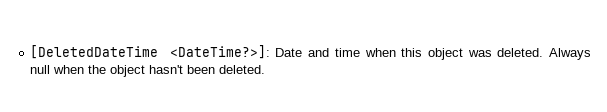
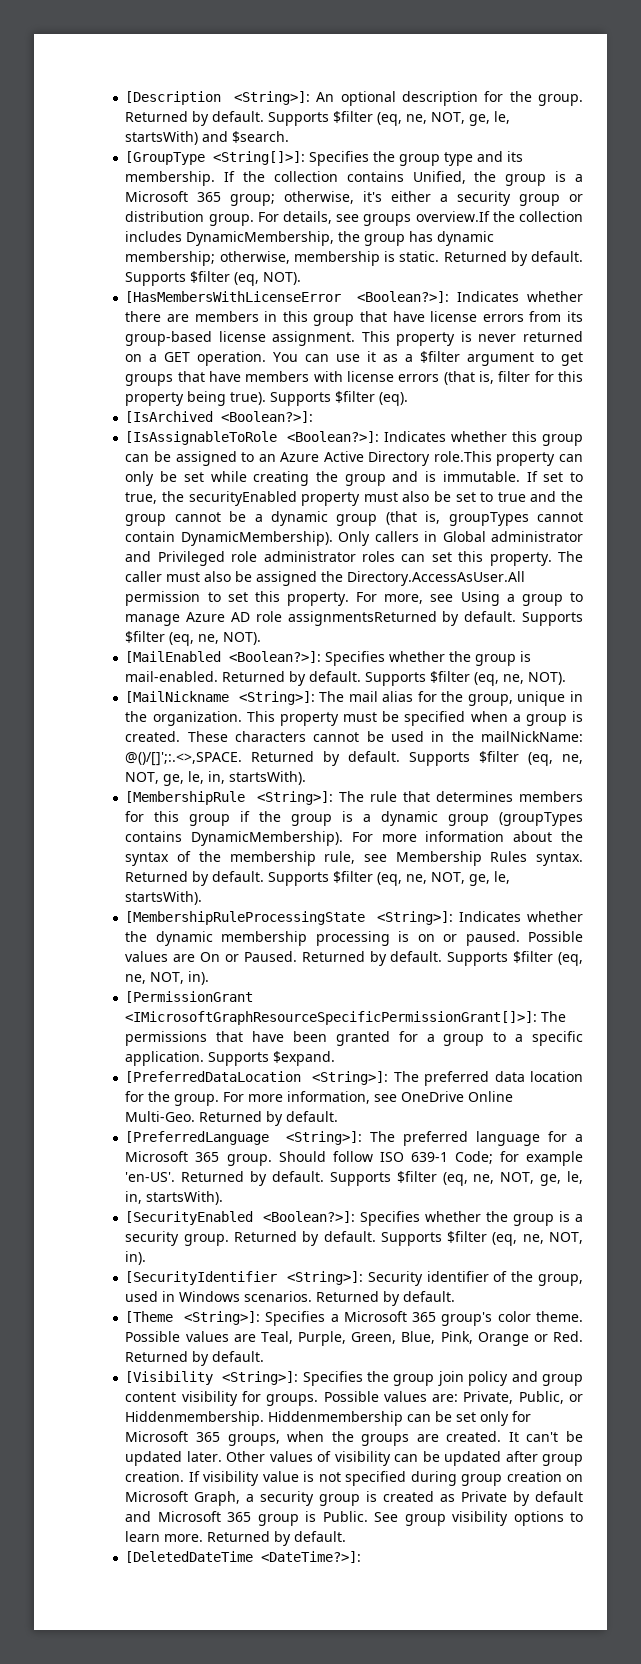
- [DeletedDateTime <DateTime?>]: Date and time when this object was deleted. Always null when the object hasn't been deleted.
+ [Description <String>]: An optional description for the group. Returned by default. Supports $filter (eq, ne, NOT, ge, le, startsWith) and $search.
+ [GroupType <String[]>]: Specifies the group type and its membership. If the collection contains Unified, the group is a Microsoft 365 group; otherwise, it's either a security group or distribution group. For details, see groups overview.If the collection includes DynamicMembership, the group has dynamic membership; otherwise, membership is static. Returned by default. Supports $filter (eq, NOT).
+ [HasMembersWithLicenseError <Boolean?>]: Indicates whether there are members in this group that have license errors from its group-based license assignment. This property is never returned on a GET operation. You can use it as a $filter argument to get groups that have members with license errors (that is, filter for this property being true). Supports $filter (eq).
+ [IsArchived <Boolean?>]:
+ [IsAssignableToRole <Boolean?>]: Indicates whether this group can be assigned to an Azure Active Directory role.This property can only be set while creating the group and is immutable. If set to true, the securityEnabled property must also be set to true and the group cannot be a dynamic group (that is, groupTypes cannot contain DynamicMembership). Only callers in Global administrator and Privileged role administrator roles can set this property. The caller must also be assigned the Directory.AccessAsUser.All permission to set this property. For more, see Using a group to manage Azure AD role assignmentsReturned by default. Supports $filter (eq, ne, NOT).
+ [MailEnabled <Boolean?>]: Specifies whether the group is mail-enabled. Returned by default. Supports $filter (eq, ne, NOT).
+ [MailNickname <String>]: The mail alias for the group, unique in the organization. This property must be specified when a group is created. These characters cannot be used in the mailNickName: @()/[]';:.<>,SPACE. Returned by default. Supports $filter (eq, ne, NOT, ge, le, in, startsWith).
+ [MembershipRule <String>]: The rule that determines members for this group if the group is a dynamic group (groupTypes contains DynamicMembership). For more information about the syntax of the membership rule, see Membership Rules syntax. Returned by default. Supports $filter (eq, ne, NOT, ge, le, startsWith).
+ [MembershipRuleProcessingState <String>]: Indicates whether the dynamic membership processing is on or paused. Possible values are On or Paused. Returned by default. Supports $filter (eq, ne, NOT, in).
+ [PermissionGrant <IMicrosoftGraphResourceSpecificPermissionGrant[]>]: The permissions that have been granted for a group to a specific application. Supports $expand.
+ [PreferredDataLocation <String>]: The preferred data location for the group. For more information, see OneDrive Online Multi-Geo. Returned by default.
+ [PreferredLanguage <String>]: The preferred language for a Microsoft 365 group. Should follow ISO 639-1 Code; for example 'en-US'. Returned by default. Supports $filter (eq, ne, NOT, ge, le, in, startsWith).
+ [SecurityEnabled <Boolean?>]: Specifies whether the group is a security group. Returned by default. Supports $filter (eq, ne, NOT, in).
+ [SecurityIdentifier <String>]: Security identifier of the group, used in Windows scenarios. Returned by default.
+ [Theme <String>]: Specifies a Microsoft 365 group's color theme. Possible values are Teal, Purple, Green, Blue, Pink, Orange or Red. Returned by default.
+ [Visibility <String>]: Specifies the group join policy and group content visibility for groups. Possible values are: Private, Public, or Hiddenmembership. Hiddenmembership can be set only for Microsoft 365 groups, when the groups are created. It can't be updated later. Other values of visibility can be updated after group creation. If visibility value is not specified during group creation on Microsoft Graph, a security group is created as Private by default and Microsoft 365 group is Public. See group visibility options to learn more. Returned by default.
+ [DeletedDateTime <DateTime?>]:

